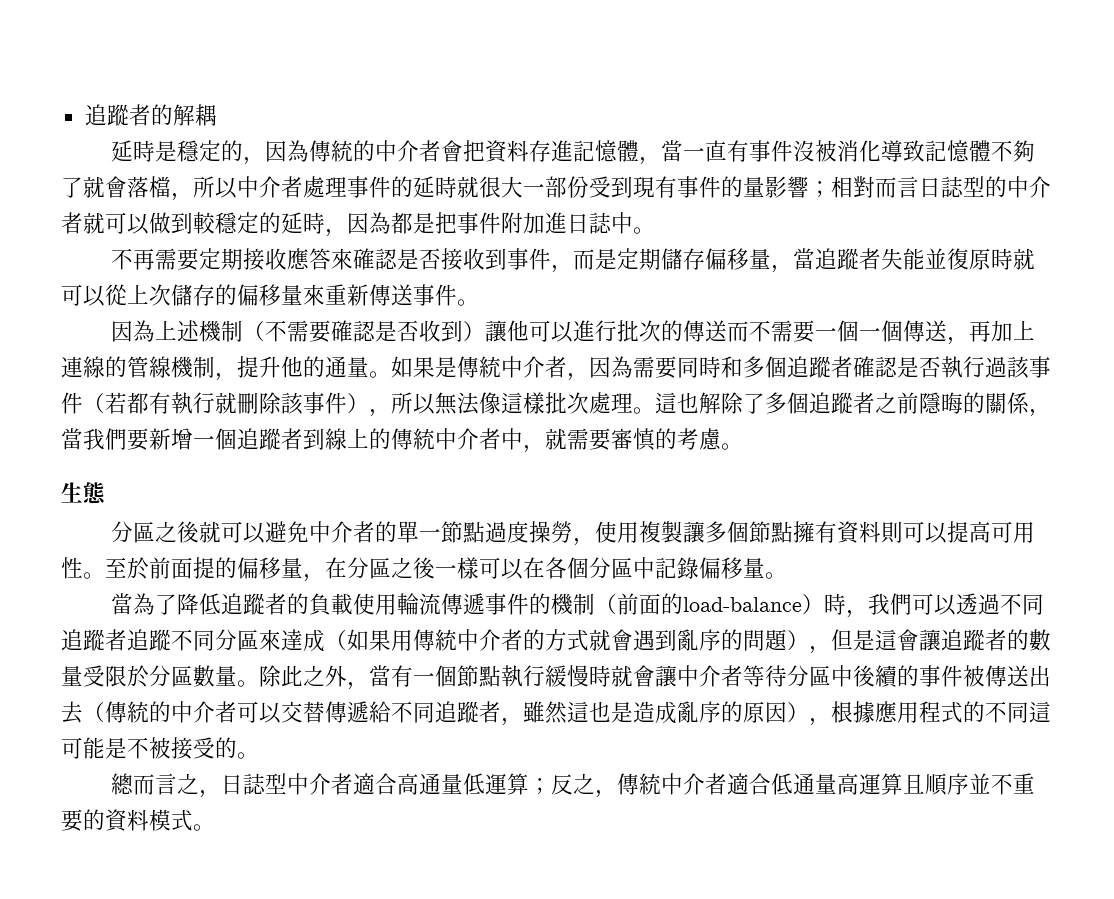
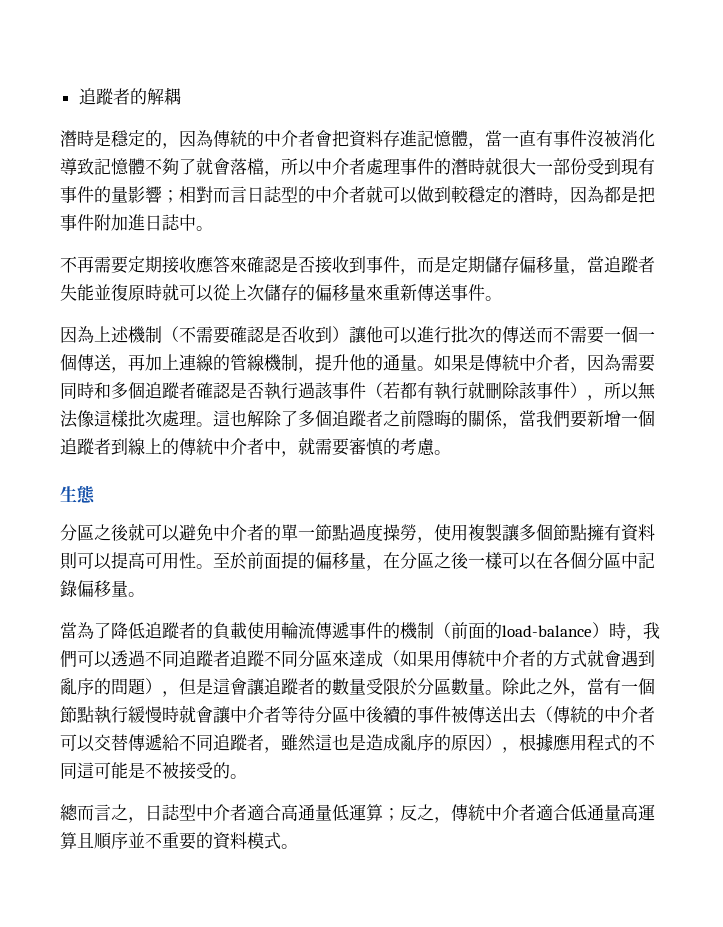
- 延時是穩定的，因為傳統的中介者會把資料存進記憶體，當一直有事件沒被消化導致記憶體不夠了就會落檔，所以中介者處理事件的延時就很大一部份受到現有事件的量影響；相對而言日誌型的中介者就可以做到較穩定的延時，因為都是把事件附加進日誌中。
+ 潛時是穩定的，因為傳統的中介者會把資料存進記憶體，當一直有事件沒被消化導致記憶體不夠了就會落檔，所以中介者處理事件的潛時就很大一部份受到現有事件的量影響；相對而言日誌型的中介者就可以做到較穩定的潛時，因為都是把事件附加進日誌中。

